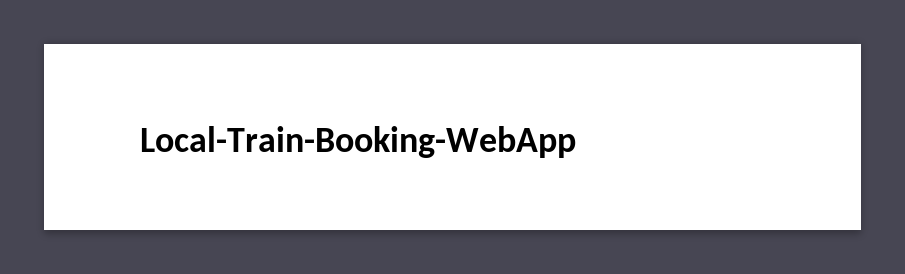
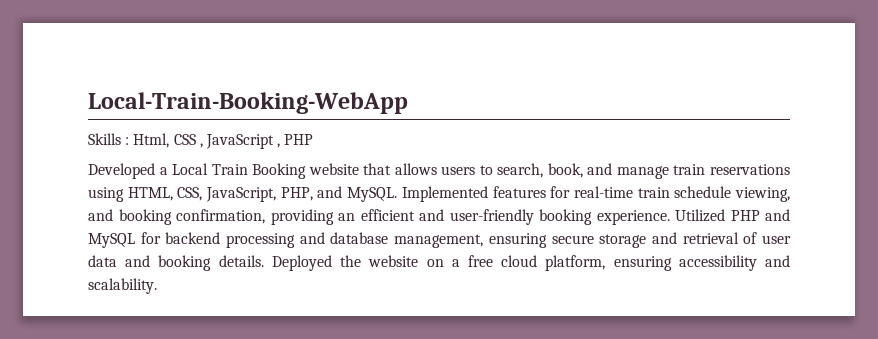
+ Skills : Html, CSS , JavaScript , PHP
+ Developed a Local Train Booking website that allows users to search, book, and manage train reservations using HTML, CSS, JavaScript, PHP, and MySQL. Implemented features for real-time train schedule viewing, and booking confirmation, providing an efficient and user-friendly booking experience. Utilized PHP and MySQL for backend processing and database management, ensuring secure storage and retrieval of user data and booking details. Deployed the website on a free cloud platform, ensuring accessibility and scalability.

